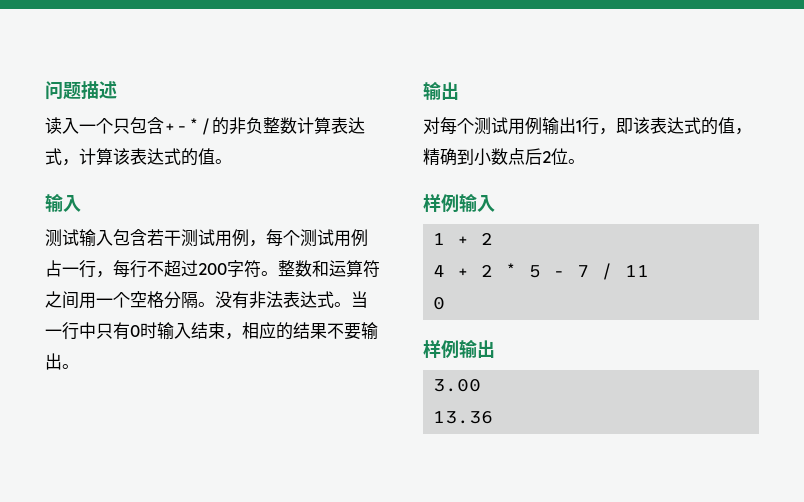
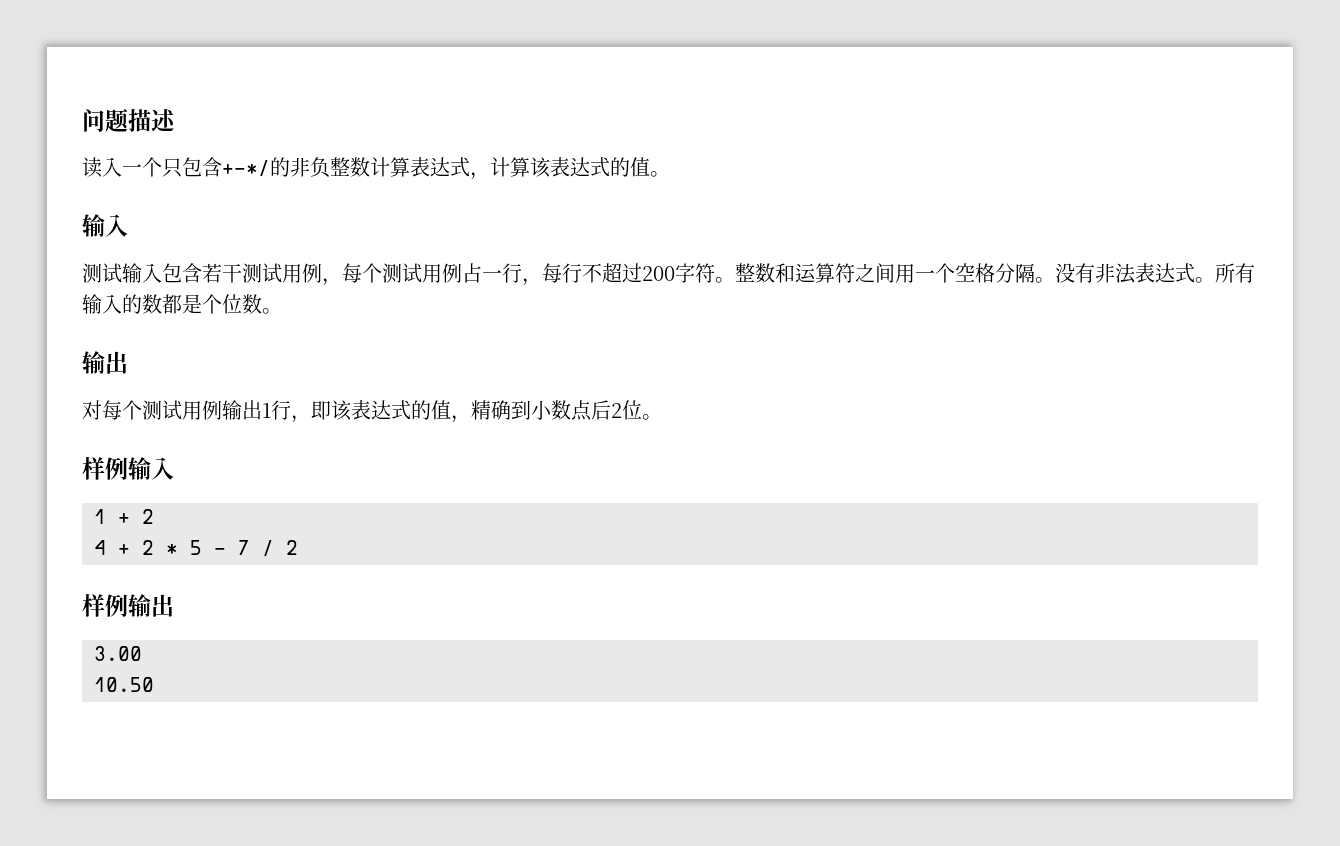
- 当一行中只有0时输入结束，相应的结果不要输出。
+ 所有输入的数都是个位数。
- 4 + 2 * 5 - 7 / 11
- 0
+ 4 + 2 * 5 - 7 / 2
- 13.36
+ 10.50

